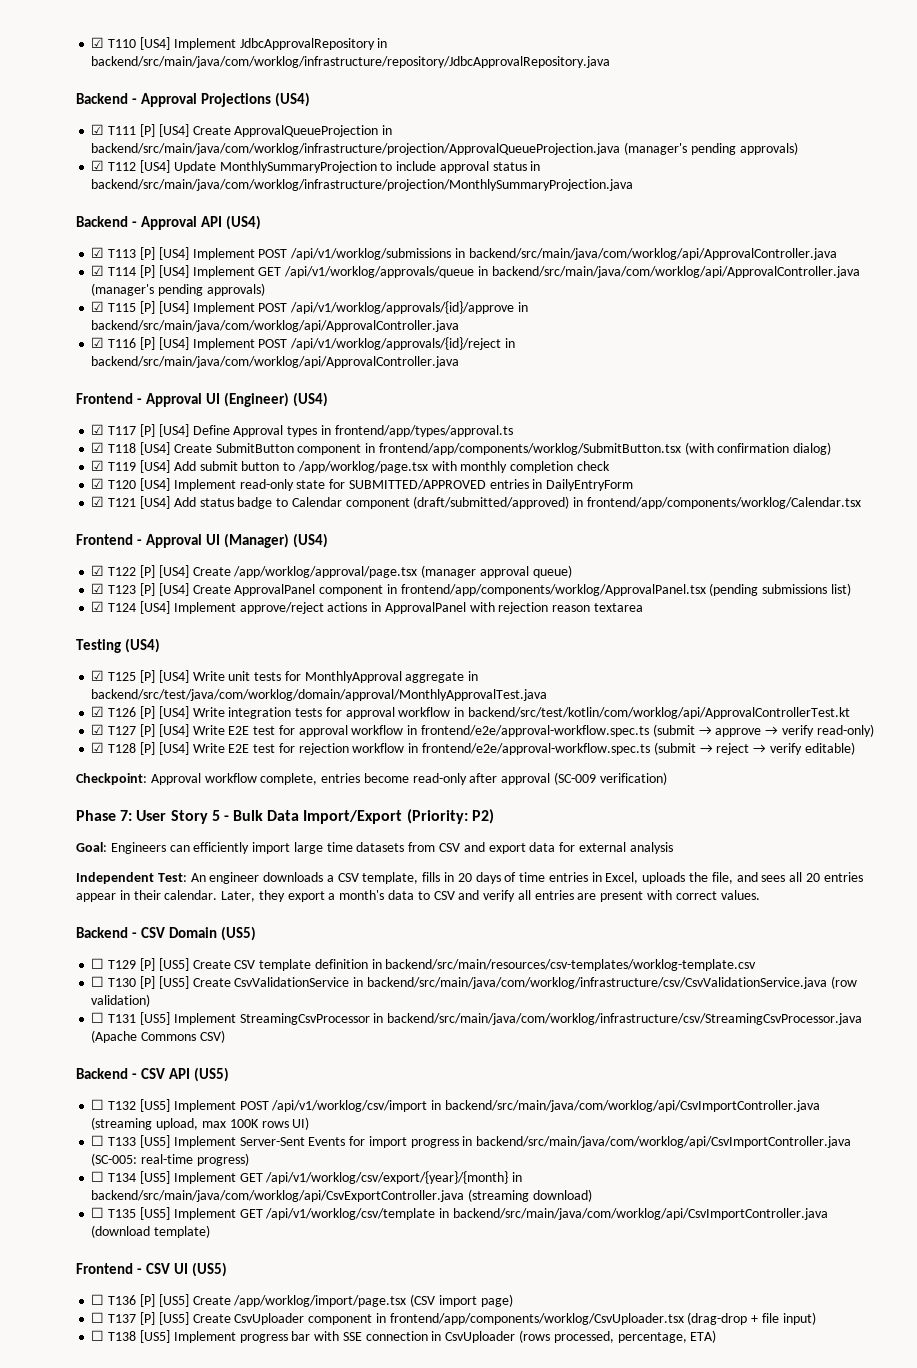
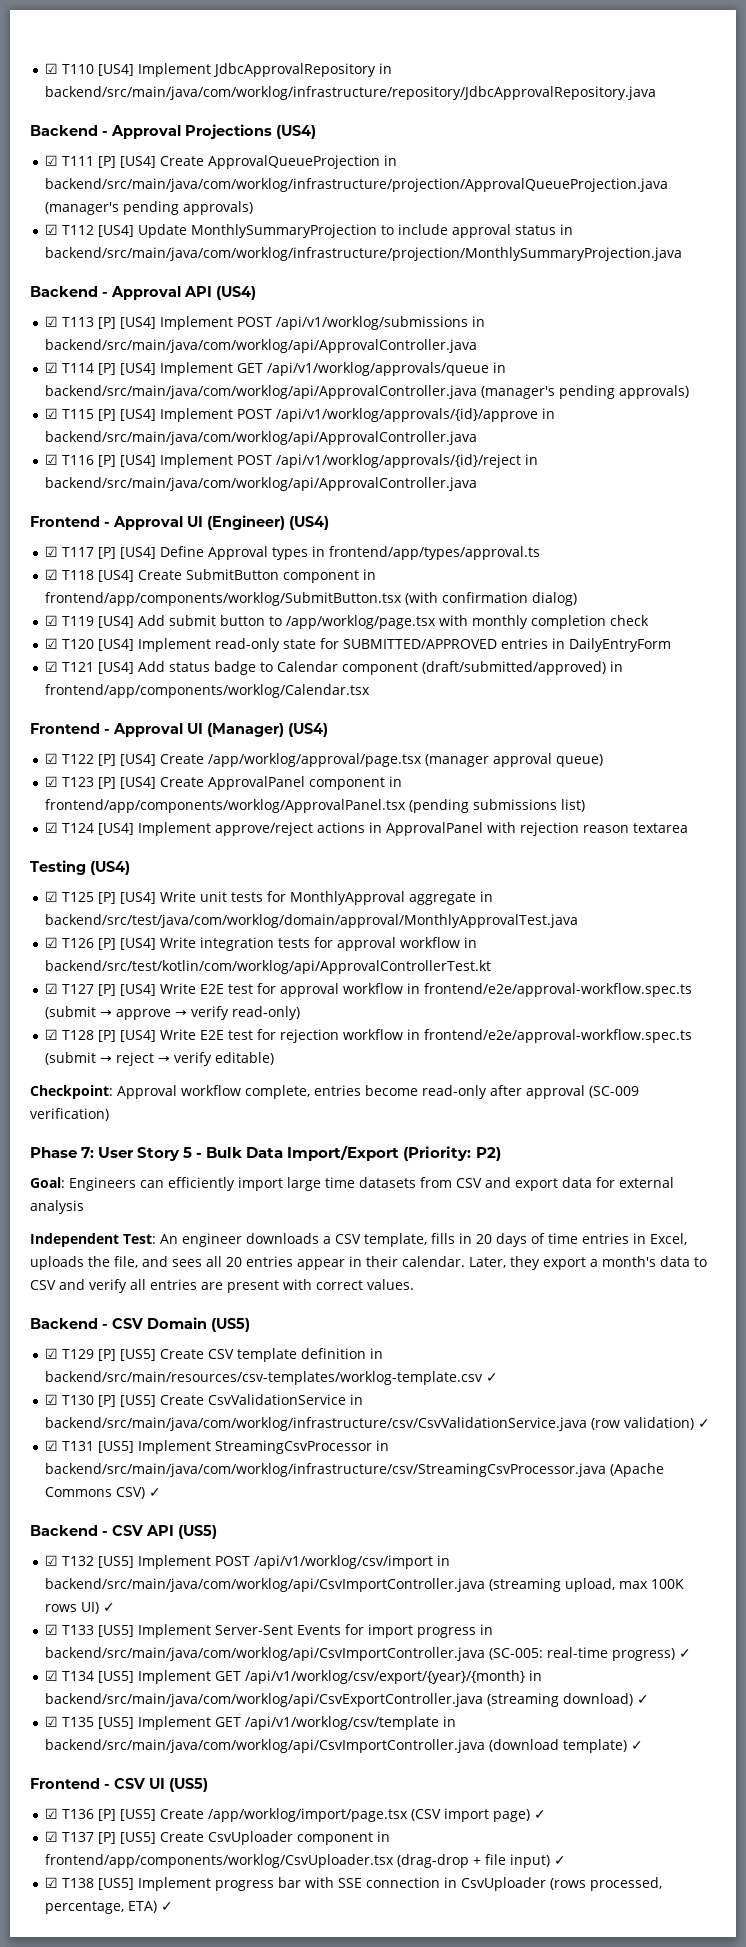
- ☐ T129 [P] [US5] Create CSV template definition in backend/src/main/resources/csv-templates/worklog-template.csv
- ☐ T130 [P] [US5] Create CsvValidationService in backend/src/main/java/com/worklog/infrastructure/csv/CsvValidationService.java (row validation)
- ☐ T131 [US5] Implement StreamingCsvProcessor in backend/src/main/java/com/worklog/infrastructure/csv/StreamingCsvProcessor.java (Apache Commons CSV)
+ ☑ T129 [P] [US5] Create CSV template definition in backend/src/main/resources/csv-templates/worklog-template.csv ✓
+ ☑ T130 [P] [US5] Create CsvValidationService in backend/src/main/java/com/worklog/infrastructure/csv/CsvValidationService.java (row validation) ✓
+ ☑ T131 [US5] Implement StreamingCsvProcessor in backend/src/main/java/com/worklog/infrastructure/csv/StreamingCsvProcessor.java (Apache Commons CSV) ✓
- ☐ T132 [US5] Implement POST /api/v1/worklog/csv/import in backend/src/main/java/com/worklog/api/CsvImportController.java (streaming upload, max 100K rows UI)
- ☐ T133 [US5] Implement Server-Sent Events for import progress in backend/src/main/java/com/worklog/api/CsvImportController.java (SC-005: real-time progress)
- ☐ T134 [US5] Implement GET /api/v1/worklog/csv/export/{year}/{month} in backend/src/main/java/com/worklog/api/CsvExportController.java (streaming download)
- ☐ T135 [US5] Implement GET /api/v1/worklog/csv/template in backend/src/main/java/com/worklog/api/CsvImportController.java (download template)
+ ☑ T132 [US5] Implement POST /api/v1/worklog/csv/import in backend/src/main/java/com/worklog/api/CsvImportController.java (streaming upload, max 100K rows UI) ✓
+ ☑ T133 [US5] Implement Server-Sent Events for import progress in backend/src/main/java/com/worklog/api/CsvImportController.java (SC-005: real-time progress) ✓
+ ☑ T134 [US5] Implement GET /api/v1/worklog/csv/export/{year}/{month} in backend/src/main/java/com/worklog/api/CsvExportController.java (streaming download) ✓
+ ☑ T135 [US5] Implement GET /api/v1/worklog/csv/template in backend/src/main/java/com/worklog/api/CsvImportController.java (download template) ✓
- ☐ T136 [P] [US5] Create /app/worklog/import/page.tsx (CSV import page)
- ☐ T137 [P] [US5] Create CsvUploader component in frontend/app/components/worklog/CsvUploader.tsx (drag-drop + file input)
- ☐ T138 [US5] Implement progress bar with SSE connection in CsvUploader (rows processed, percentage, ETA)
+ ☑ T136 [P] [US5] Create /app/worklog/import/page.tsx (CSV import page) ✓
+ ☑ T137 [P] [US5] Create CsvUploader component in frontend/app/components/worklog/CsvUploader.tsx (drag-drop + file input) ✓
+ ☑ T138 [US5] Implement progress bar with SSE connection in CsvUploader (rows processed, percentage, ETA) ✓

